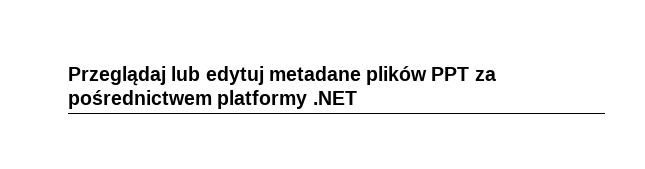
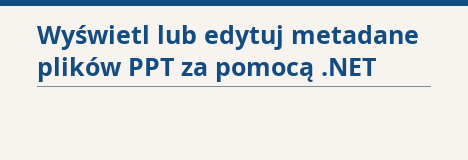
- Przeglądaj lub edytuj metadane plików PPT za pośrednictwem platformy .NET
+ Wyświetl lub edytuj metadane plików PPT za pomocą .NET

